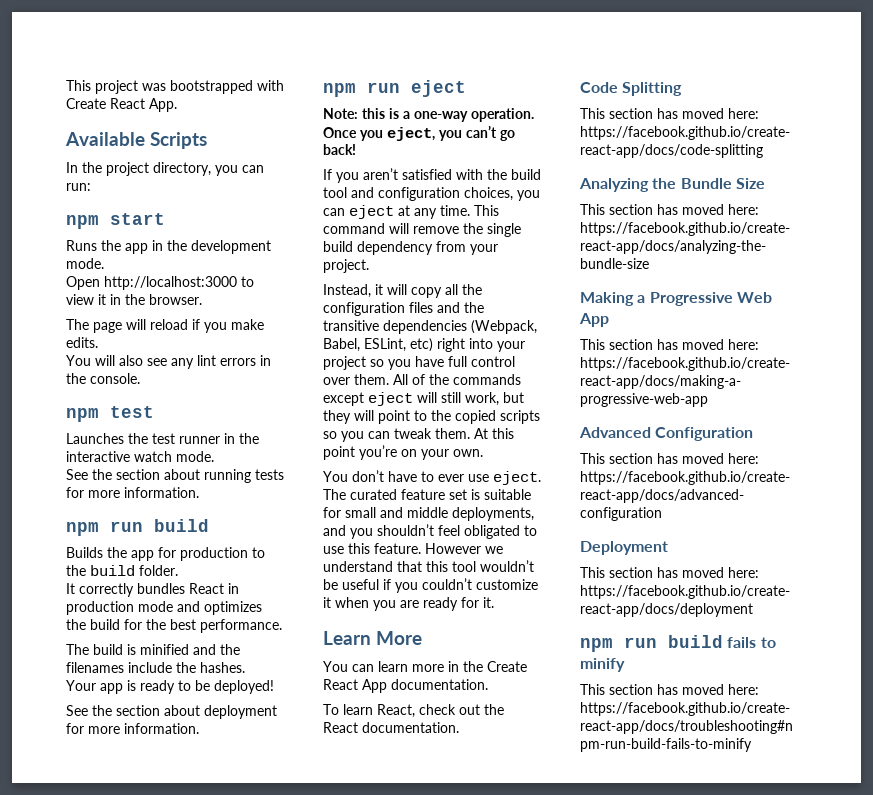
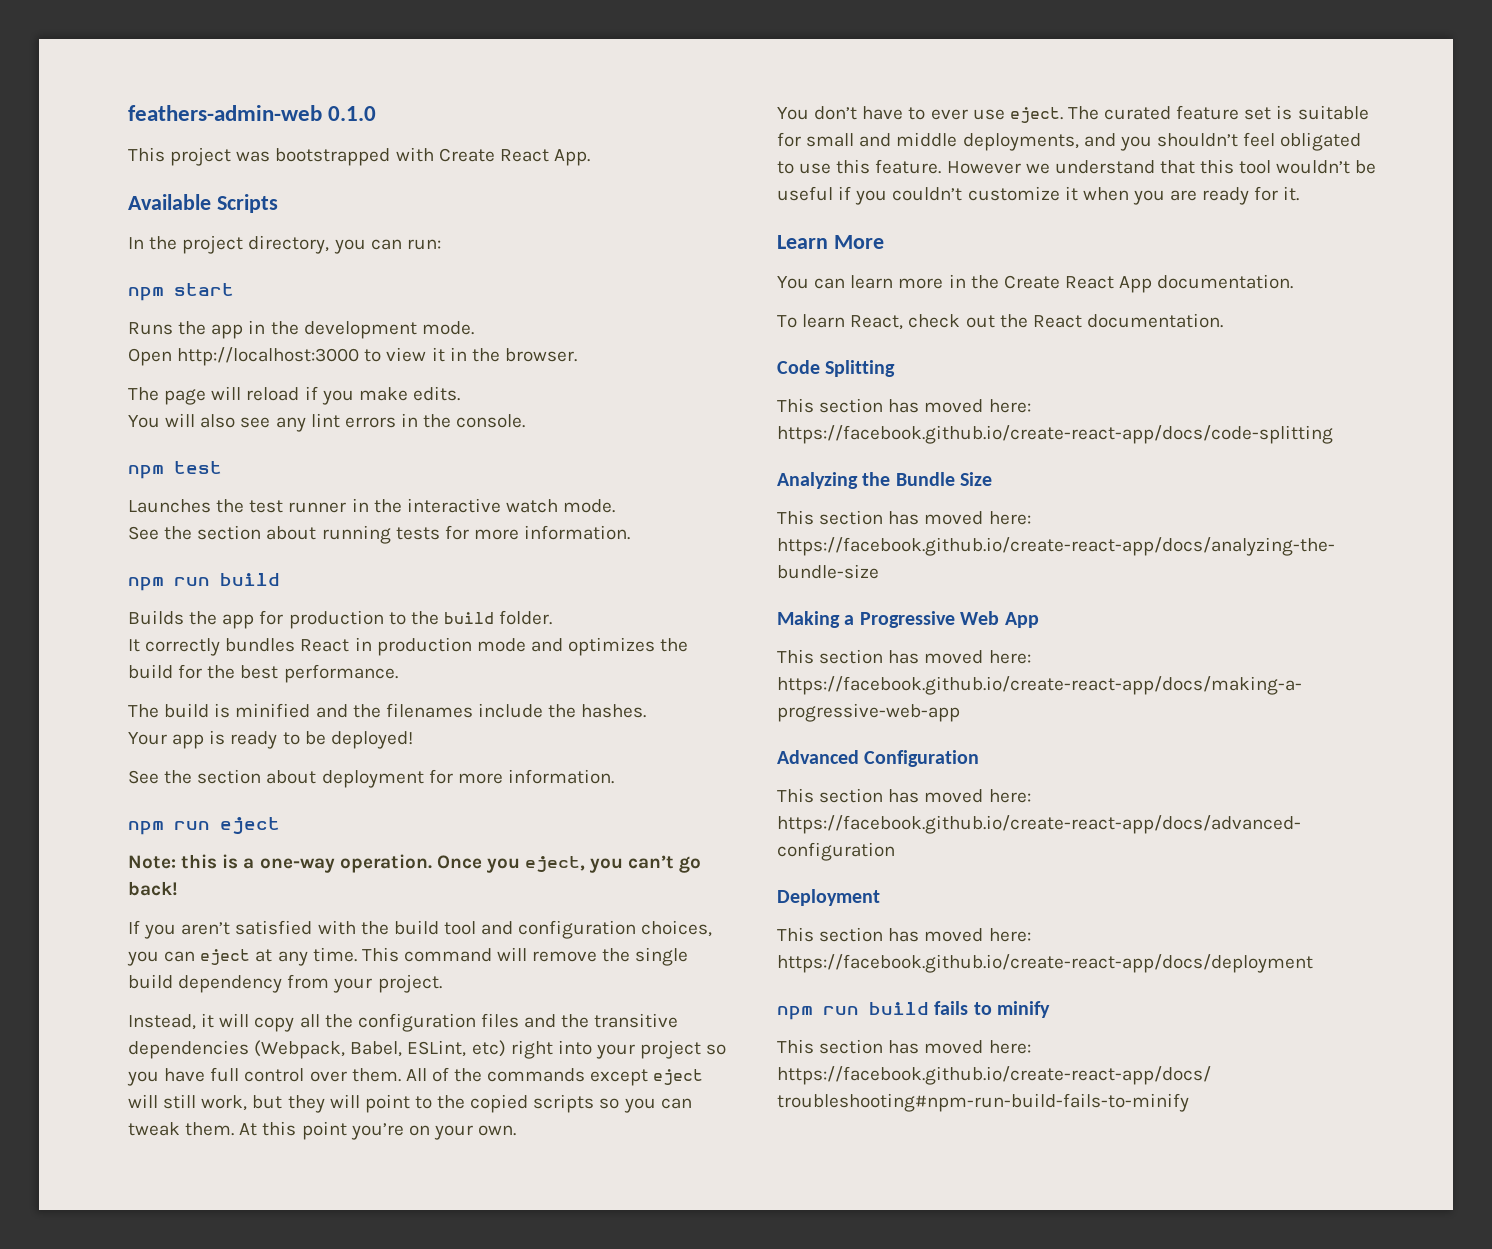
+ feathers-admin-web 0.1.0

